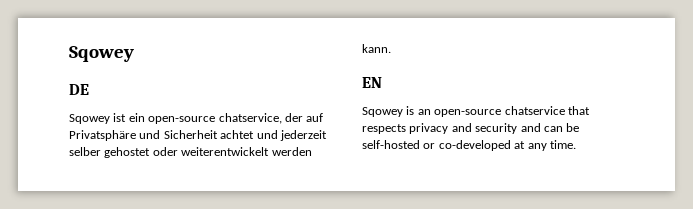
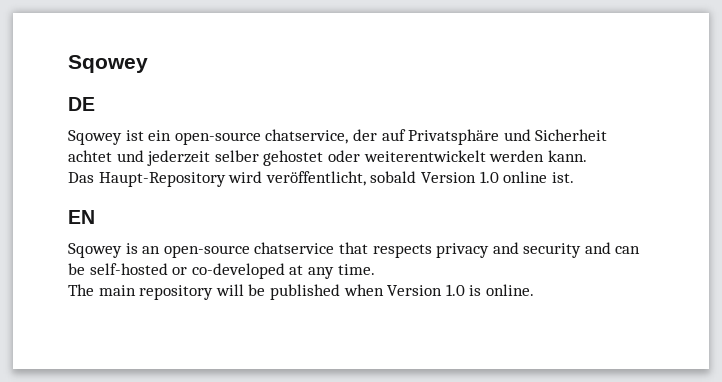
+ Das Haupt-Repository wird veröffentlicht, sobald Version 1.0 online ist.
+ The main repository will be published when Version 1.0 is online.

